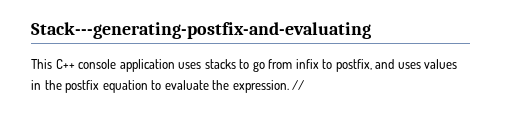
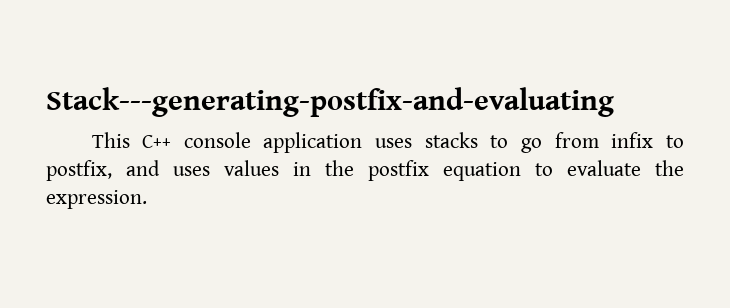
- This C++ console application uses stacks to go from infix to postfix, and uses values in the postfix equation to evaluate the expression. //
+ This C++ console application uses stacks to go from infix to postfix, and uses values in the postfix equation to evaluate the expression.

